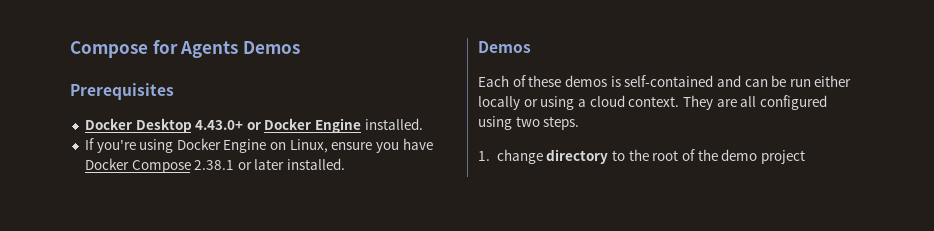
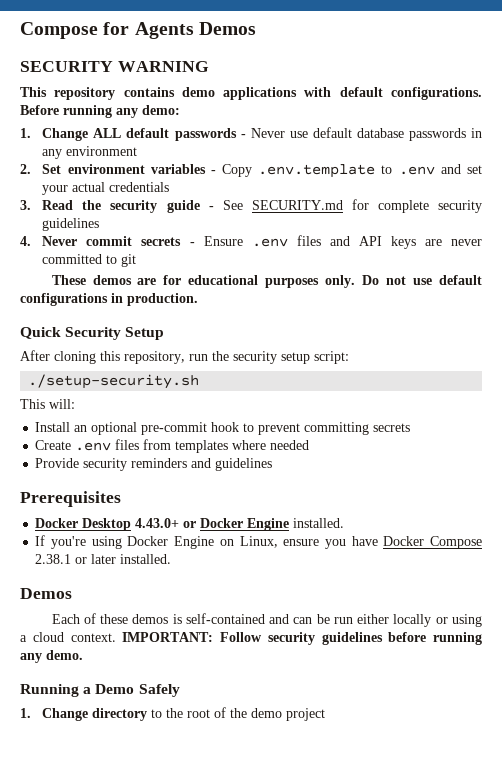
+ SECURITY WARNING
+ This repository contains demo applications with default configurations. Before running any demo:
+ 1. Change ALL default passwords - Never use default database passwords in any environment
+ 2. Set environment variables - Copy .env.template to .env and set your actual credentials
+ 3. Read the security guide - See SECURITY.md for complete security guidelines
+ 4. Never commit secrets - Ensure .env files and API keys are never committed to git
+ These demos are for educational purposes only. Do not use default configurations in production.
+ Quick Security Setup
+ After cloning this repository, run the security setup script:
+ ./setup-security.sh
+ This will:
+ Install an optional pre-commit hook to prevent committing secrets
+ Create .env files from templates where needed
+ Provide security reminders and guidelines
- They are all configured using two steps.
- 1. change directory to the root of the demo project
+ IMPORTANT: Follow security guidelines before running any demo.
+ Running a Demo Safely
+ 1. Change directory to the root of the demo project

